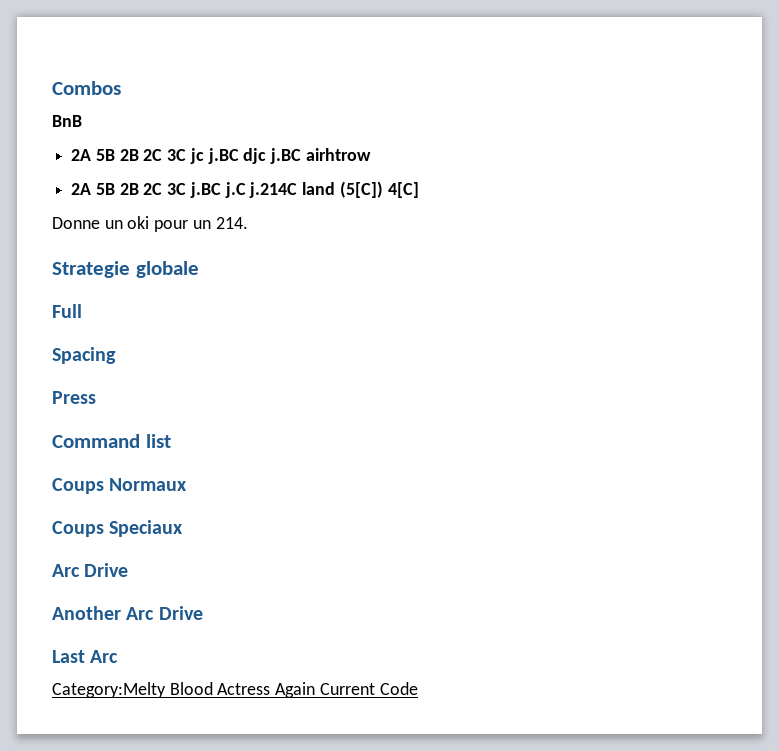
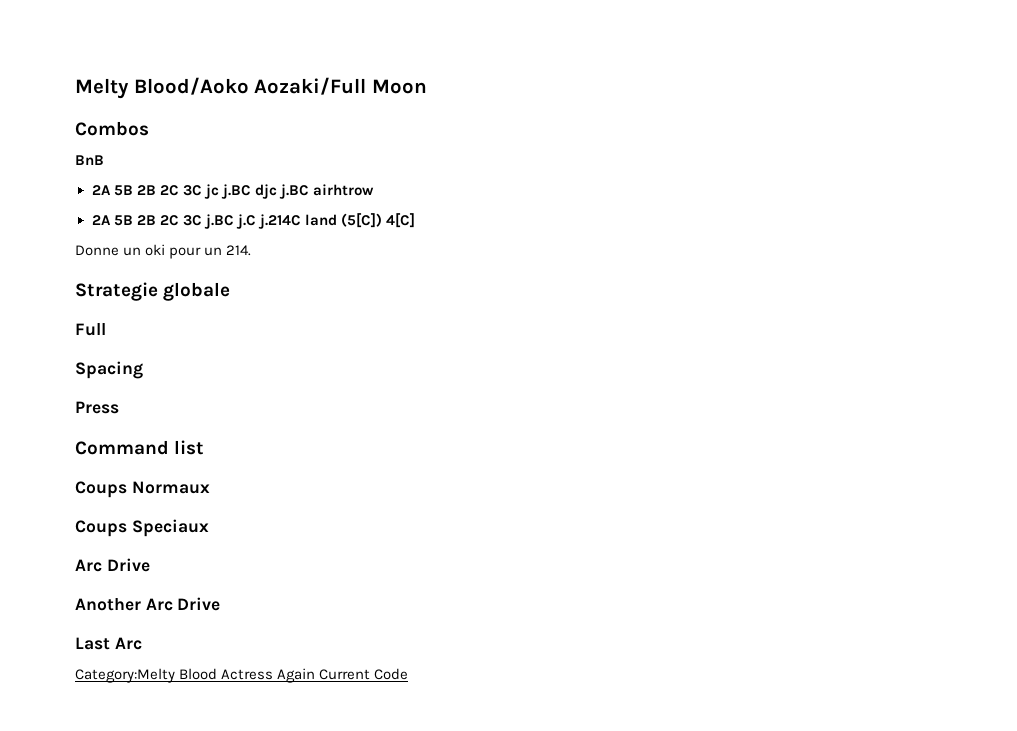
+ Melty Blood/Aoko Aozaki/Full Moon

